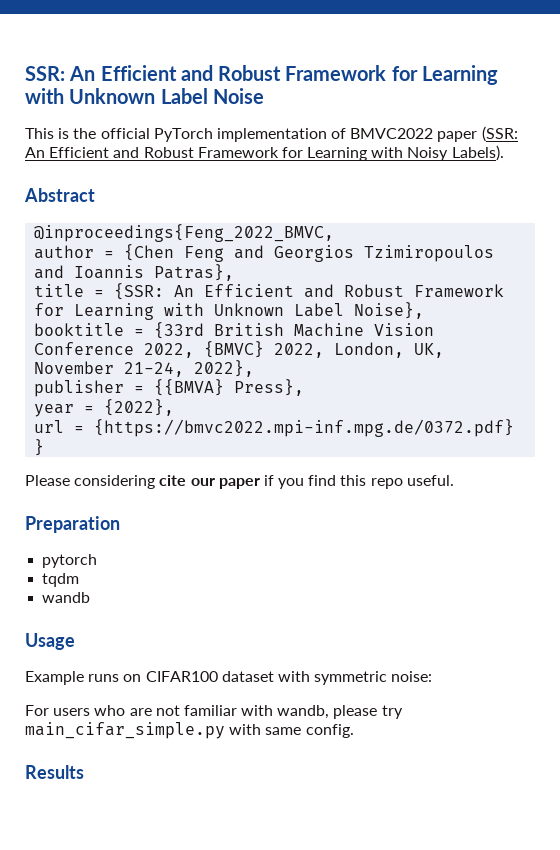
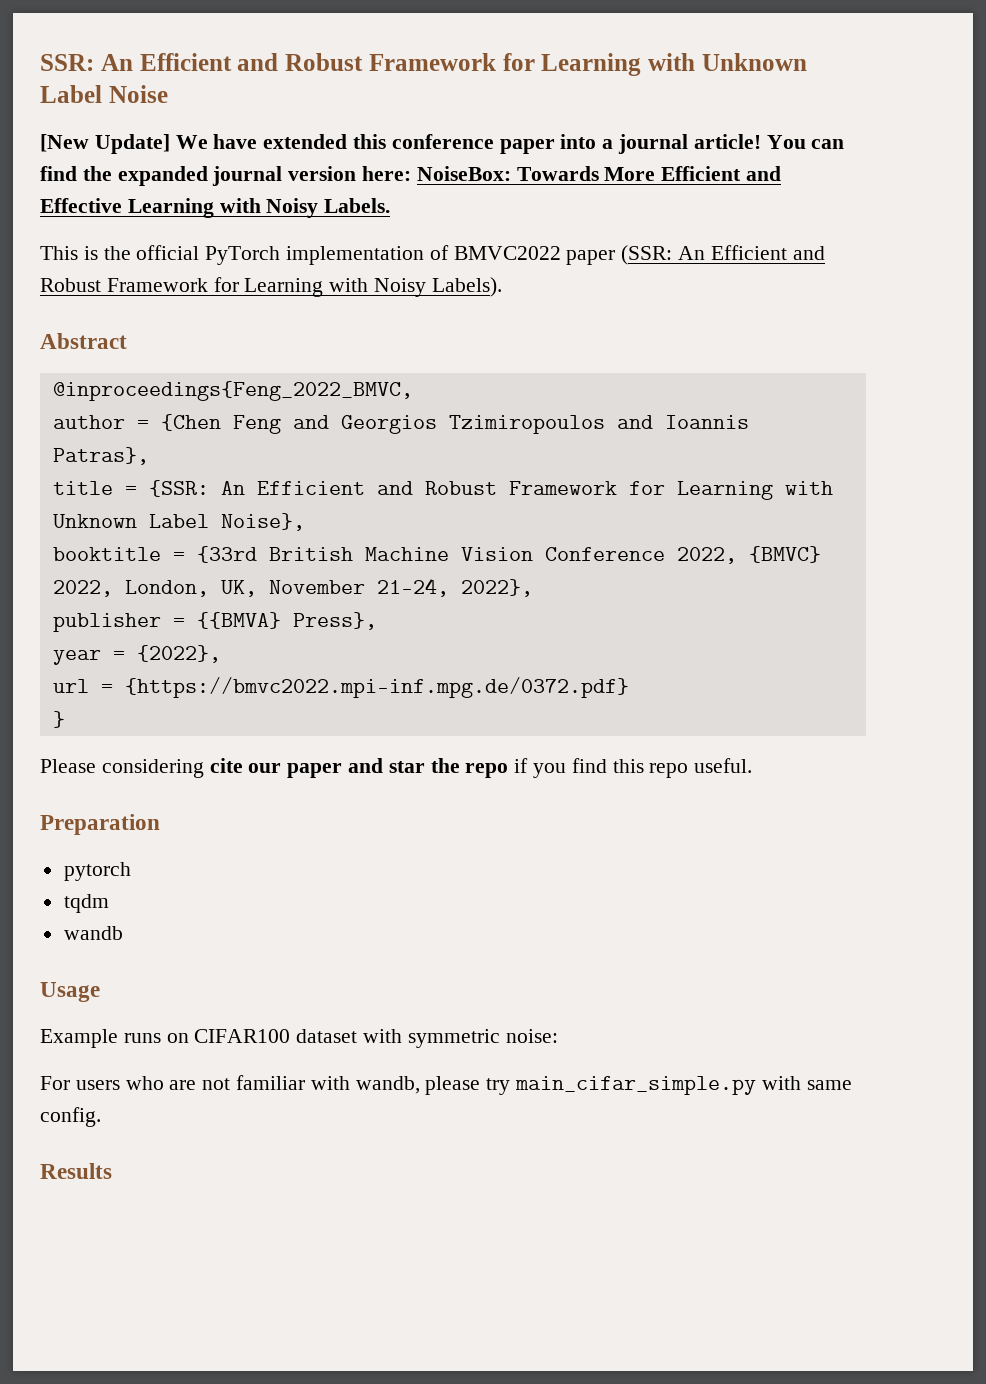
+ [New Update] We have extended this conference paper into a journal article! You can find the expanded journal version here: NoiseBox: Towards More Efficient and Effective Learning with Noisy Labels.
- Please considering cite our paper if you find this repo useful.
+ Please considering cite our paper and star the repo if you find this repo useful.

